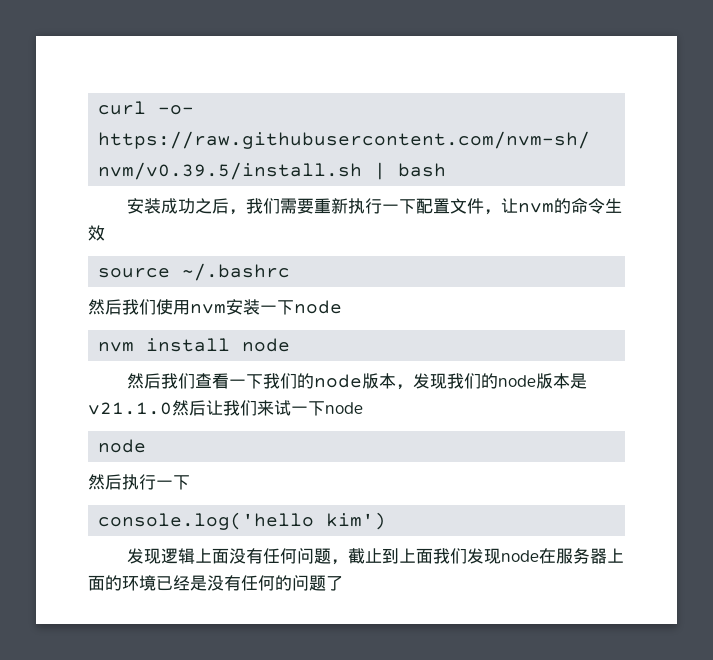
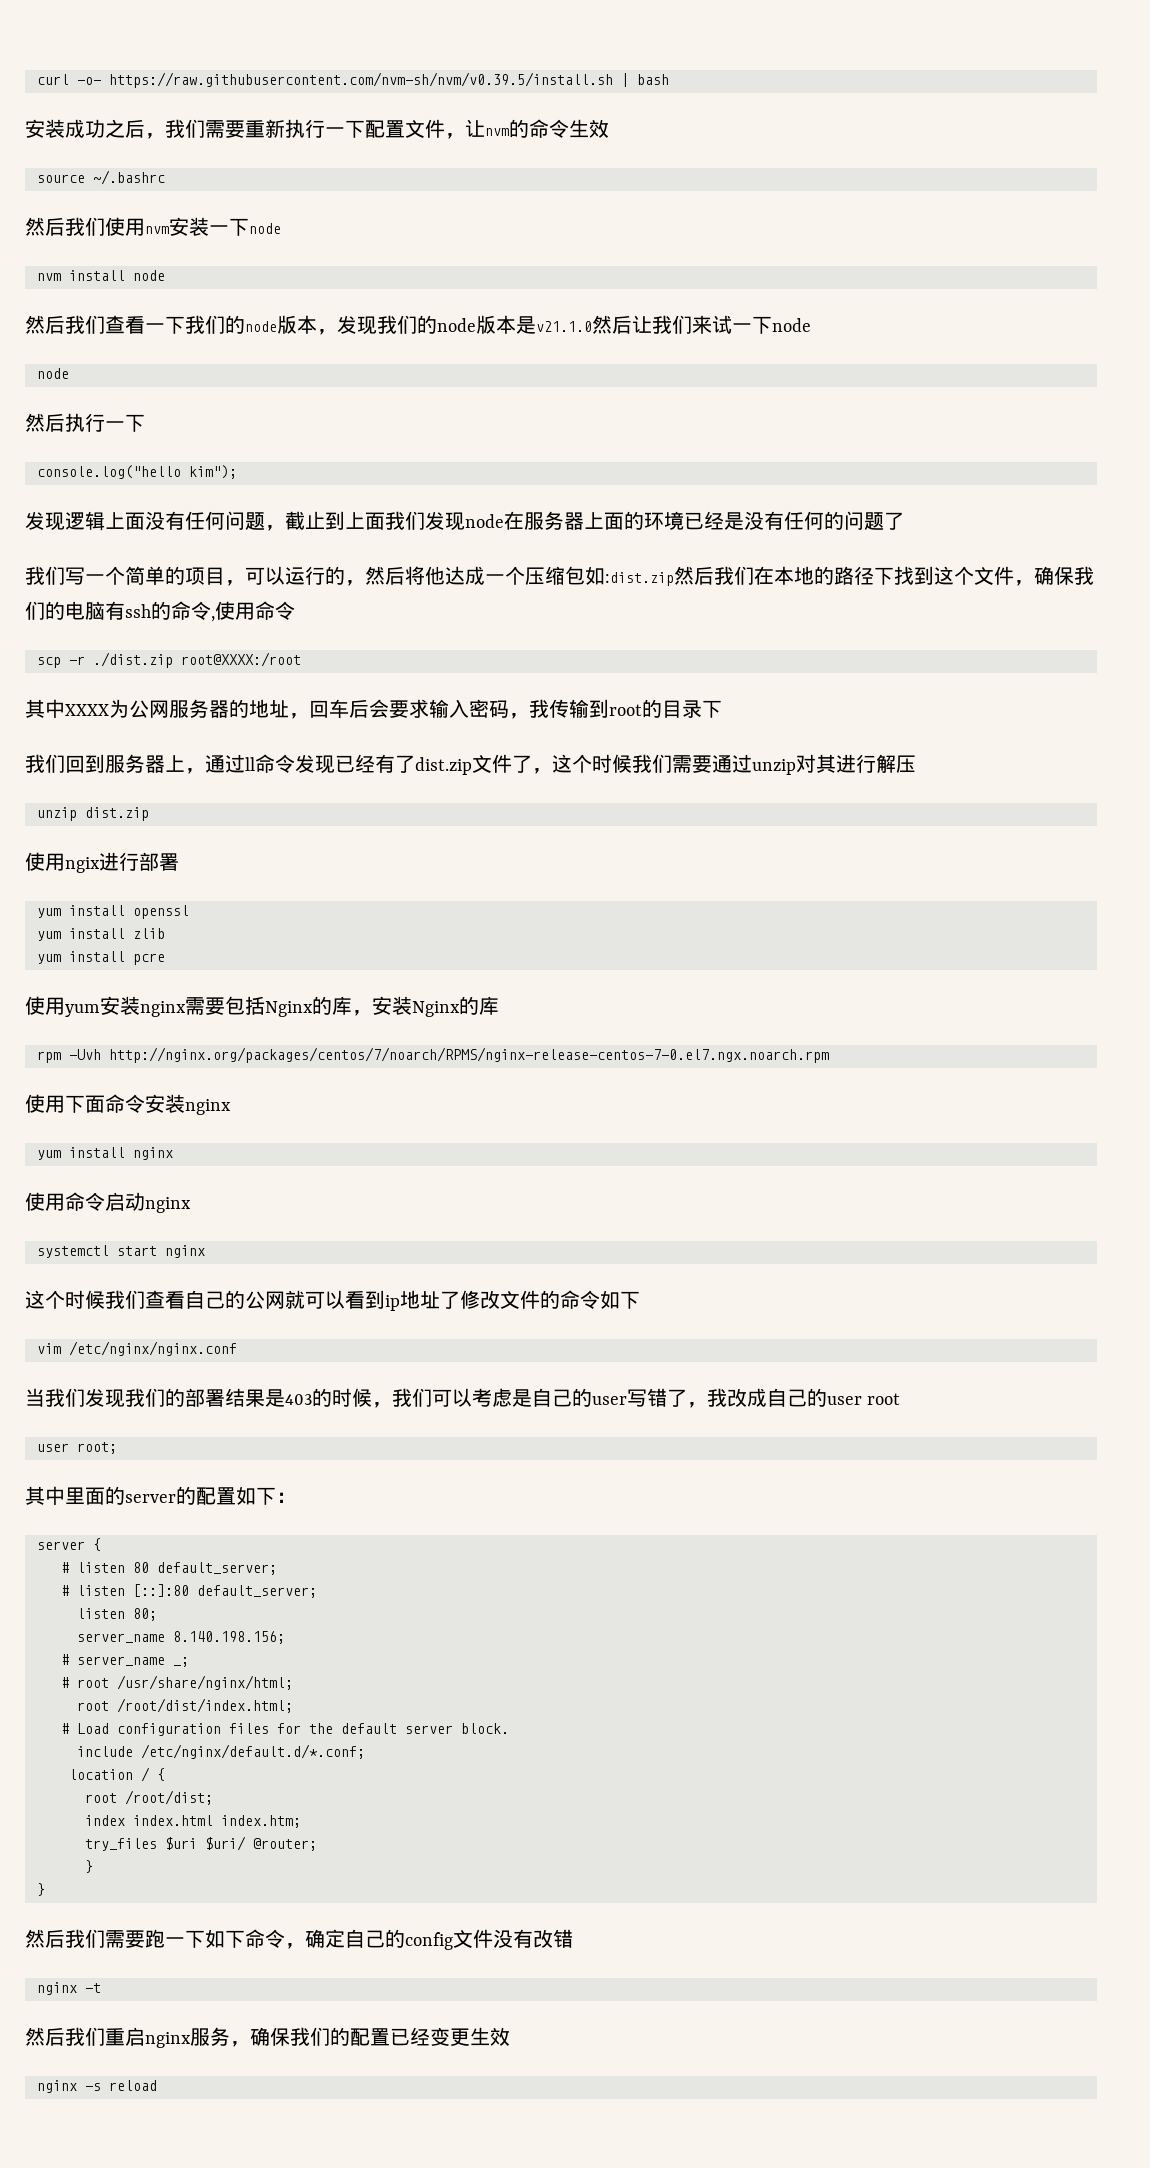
- console.log('hello kim')
+ console.log("hello kim");
+ 我们写一个简单的项目，可以运行的，然后将他达成一个压缩包如:dist.zip然后我们在本地的路径下找到这个文件，确保我们的电脑有ssh的命令,使用命令
+ scp -r ./dist.zip root@XXXX:/root
+ 其中XXXX为公网服务器的地址，回车后会要求输入密码，我传输到root的目录下
+ 我们回到服务器上，通过ll命令发现已经有了dist.zip文件了，这个时候我们需要通过unzip对其进行解压
+ unzip dist.zip
+ 使用ngix进行部署
+ yum install openssl
+ yum install zlib
+ yum install pcre
+ 使用yum安装nginx需要包括Nginx的库，安装Nginx的库
+ rpm -Uvh http://nginx.org/packages/centos/7/noarch/RPMS/nginx-release-centos-7-0.el7.ngx.noarch.rpm
+ 使用下面命令安装nginx
+ yum install nginx
+ 使用命令启动nginx
+ systemctl start nginx
+ 这个时候我们查看自己的公网就可以看到ip地址了修改文件的命令如下
+ vim /etc/nginx/nginx.conf
+ 当我们发现我们的部署结果是403的时候，我们可以考虑是自己的user写错了，我改成自己的user root
+ user root;
+ 其中里面的server的配置如下：
+ server {
+ # listen 80 default_server;
+ # listen [::]:80 default_server;
+ listen 80;
+ server_name 8.140.198.156;
+ # server_name _;
+ # root /usr/share/nginx/html;
+ root /root/dist/index.html;
+ # Load configuration files for the default server block.
+ include /etc/nginx/default.d/*.conf;
+ location / {
+ root /root/dist;
+ index index.html index.htm;
+ try_files $uri $uri/ @router;
+ }
+ }
+ 然后我们需要跑一下如下命令，确定自己的config文件没有改错
+ nginx -t
+ 然后我们重启nginx服务，确保我们的配置已经变更生效
+ nginx -s reload

